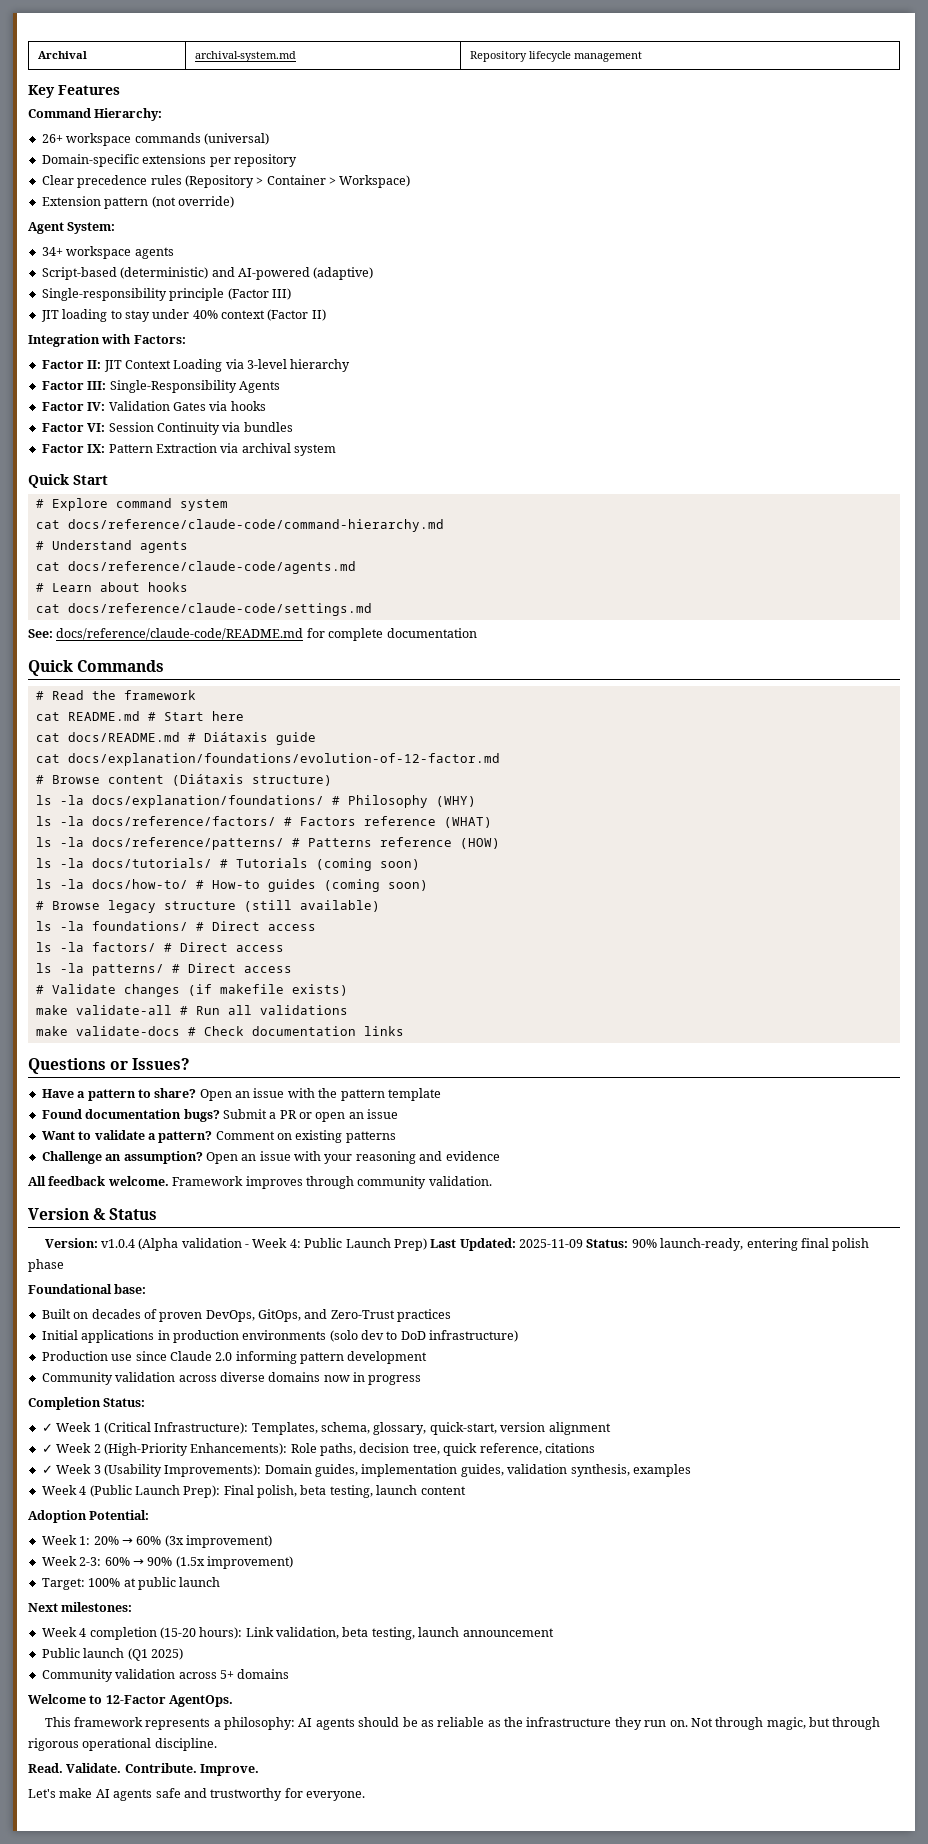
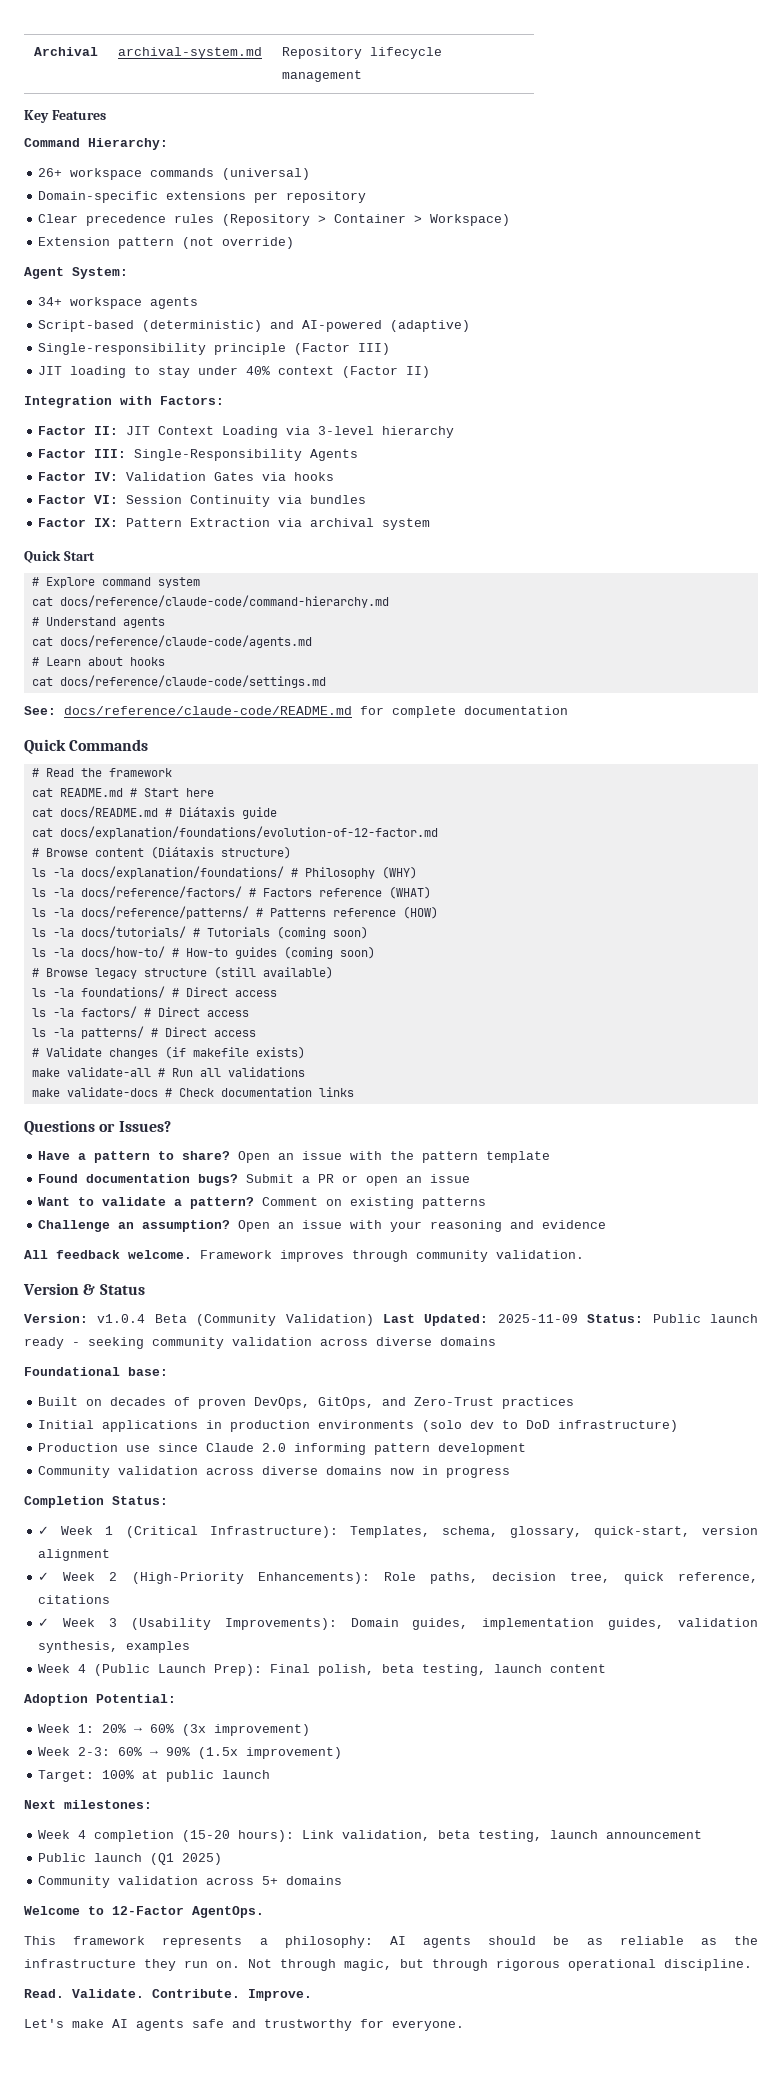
- Version: v1.0.4 (Alpha validation - Week 4: Public Launch Prep) Last Updated: 2025-11-09 Status: 90% launch-ready, entering final polish phase
+ Version: v1.0.4 Beta (Community Validation) Last Updated: 2025-11-09 Status: Public launch ready - seeking community validation across diverse domains

